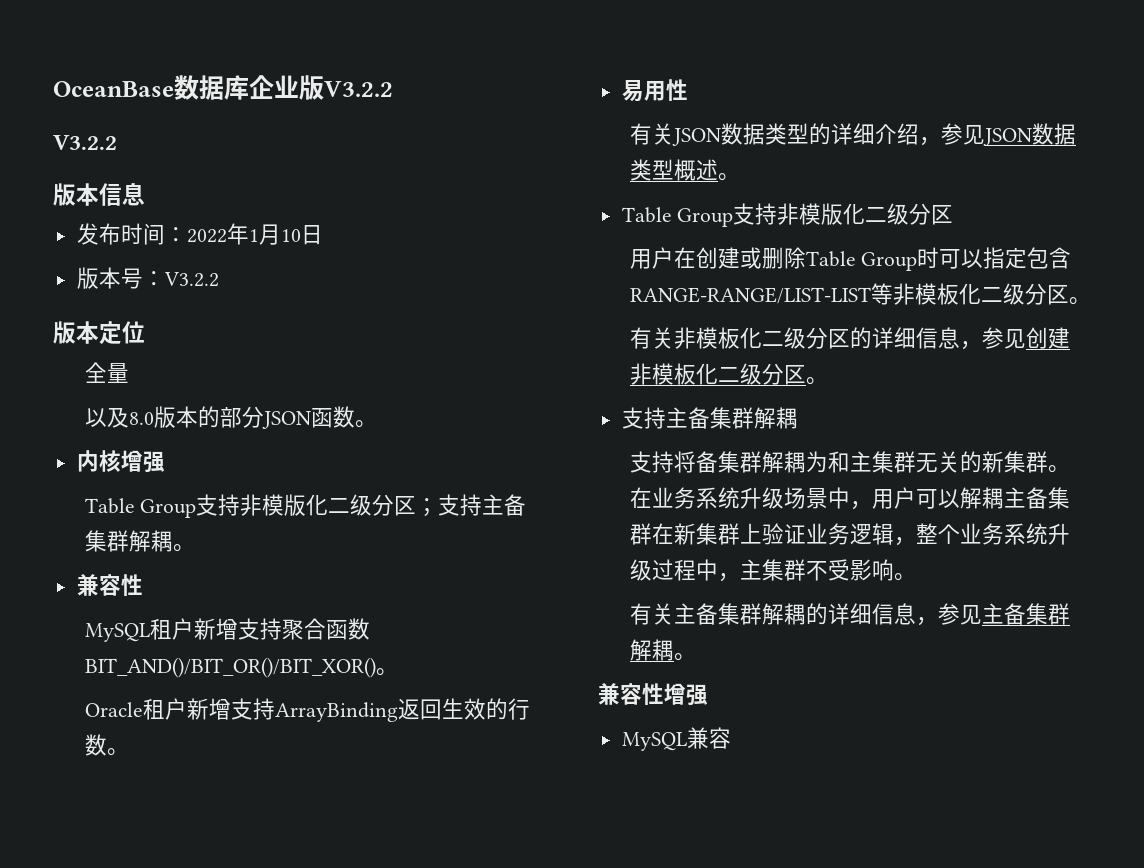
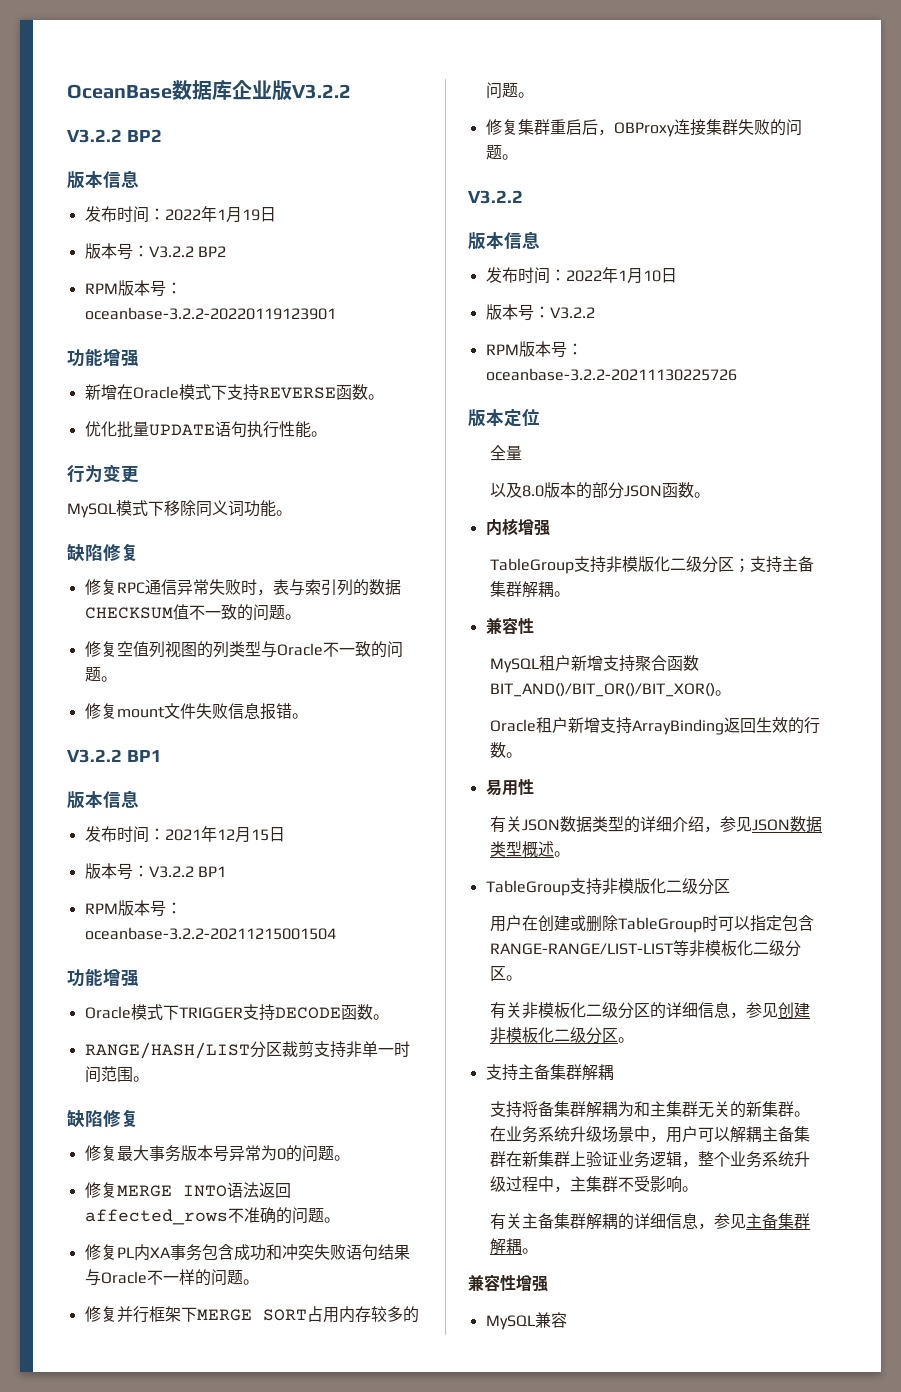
  OceanBase数据库企业版V3.2.2
+ V3.2.2 BP2
+ 版本信息
+ 发布时间：2022年1月19日
+ 版本号：V3.2.2 BP2
+ RPM版本号：oceanbase-3.2.2-20220119123901
+ 功能增强
+ 新增在Oracle模式下支持REVERSE函数。
+ 优化批量UPDATE语句执行性能。
+ 行为变更
+ MySQL模式下移除同义词功能。
+ 缺陷修复
+ 修复RPC通信异常失败时，表与索引列的数据CHECKSUM值不一致的问题。
+ 修复空值列视图的列类型与Oracle不一致的问题。
+ 修复mount文件失败信息报错。
+ V3.2.2 BP1
+ 版本信息
+ 发布时间：2021年12月15日
+ 版本号：V3.2.2 BP1
+ RPM版本号：oceanbase-3.2.2-20211215001504
+ 功能增强
+ Oracle模式下TRIGGER支持DECODE函数。
+ RANGE/HASH/LIST分区裁剪支持非单一时间范围。
+ 缺陷修复
+ 修复最大事务版本号异常为0的问题。
+ 修复MERGE INTO语法返回affected_rows不准确的问题。
+ 修复PL内XA事务包含成功和冲突失败语句结果与Oracle不一样的问题。
+ 修复并行框架下MERGE SORT占用内存较多的问题。
+ 修复集群重启后，OBProxy连接集群失败的问题。
+ RPM版本号：oceanbase-3.2.2-20211130225726
- Table Group支持非模版化二级分区；支持主备集群解耦。
+ TableGroup支持非模版化二级分区；支持主备集群解耦。
  有关JSON数据类型的详细介绍，参见JSON数据类型概述。
- Table Group支持非模版化二级分区
+ TableGroup支持非模版化二级分区
- 用户在创建或删除Table Group时可以指定包含RANGE-RANGE/LIST-LIST等非模板化二级分区。
+ 用户在创建或删除TableGroup时可以指定包含RANGE-RANGE/LIST-LIST等非模板化二级分区。

